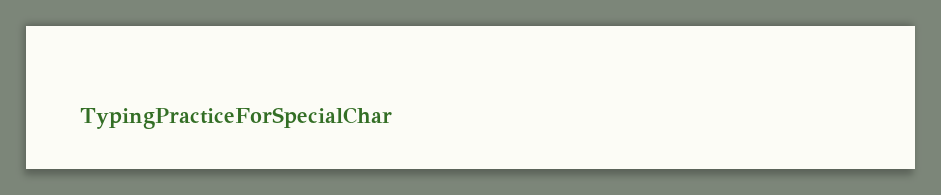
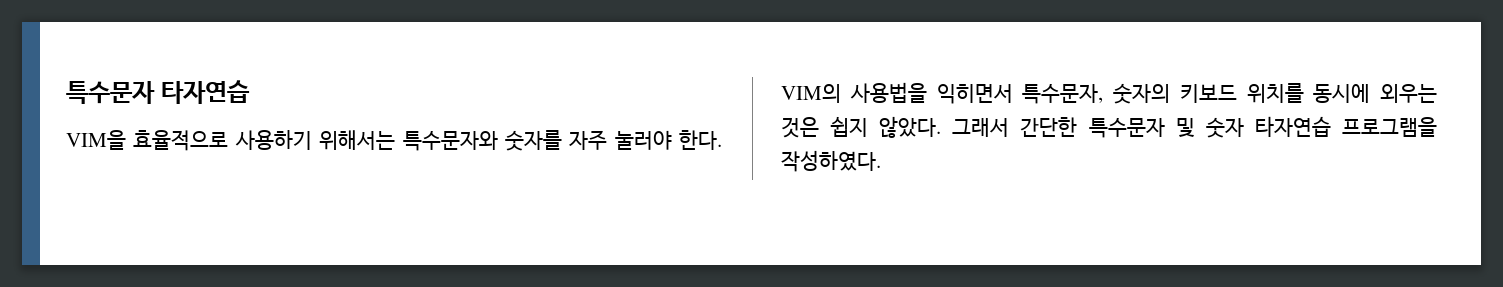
- TypingPracticeForSpecialChar
+ 특수문자 타자연습
+ VIM을 효율적으로 사용하기 위해서는 특수문자와 숫자를 자주 눌러야 한다. VIM의 사용법을 익히면서 특수문자, 숫자의 키보드 위치를 동시에 외우는 것은 쉽지 않았다. 그래서 간단한 특수문자 및 숫자 타자연습 프로그램을 작성하였다.

